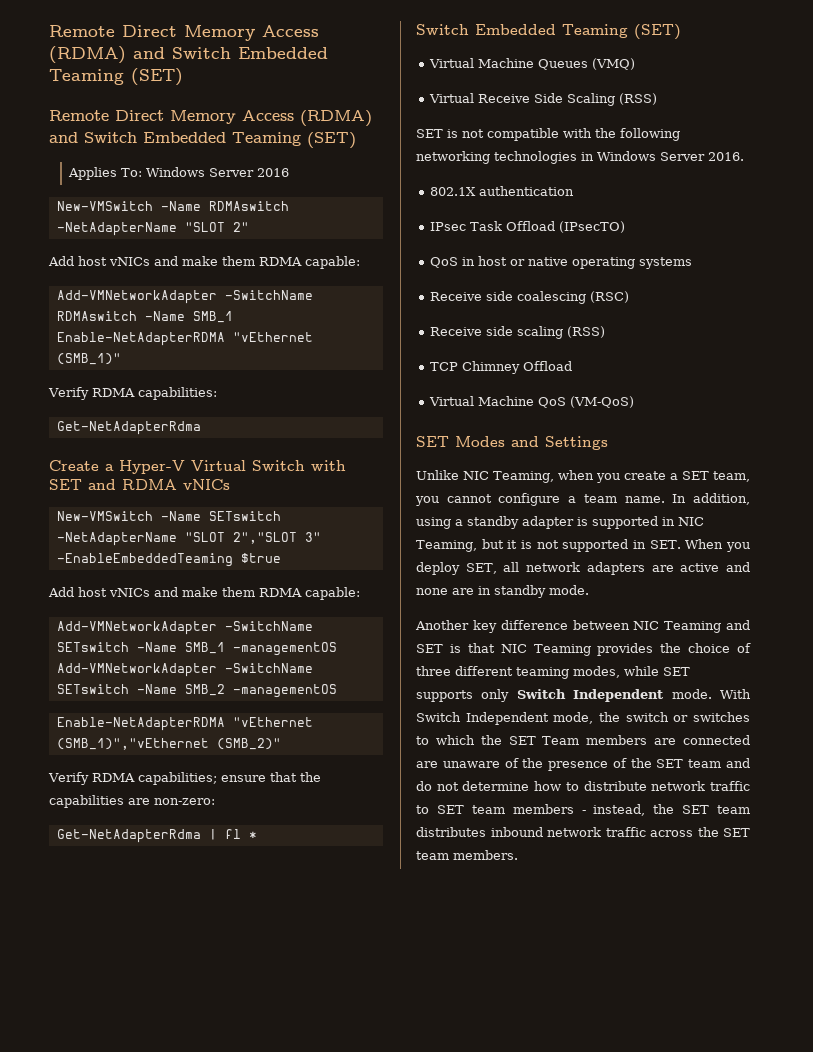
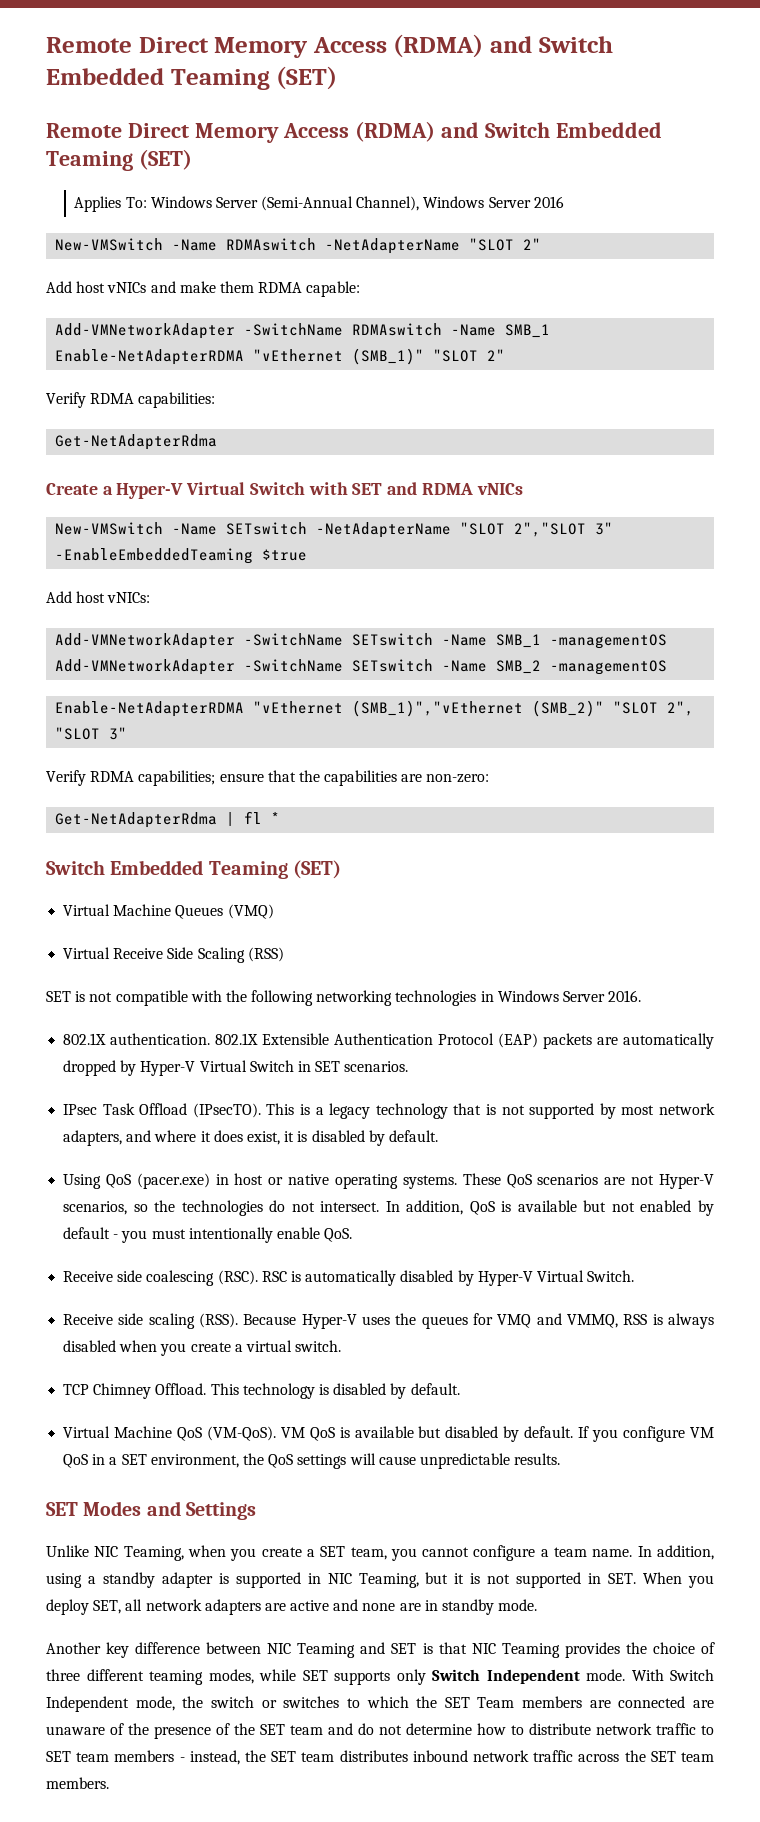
- Applies To: Windows Server 2016
+ Applies To: Windows Server (Semi-Annual Channel), Windows Server 2016
- Enable-NetAdapterRDMA "vEthernet (SMB_1)"
+ Enable-NetAdapterRDMA "vEthernet (SMB_1)" "SLOT 2"
  New-VMSwitch -Name SETswitch -NetAdapterName "SLOT 2","SLOT 3" -EnableEmbeddedTeaming $true
- Add host vNICs and make them RDMA capable:
+ Add host vNICs:
- Enable-NetAdapterRDMA "vEthernet (SMB_1)","vEthernet (SMB_2)"
+ Enable-NetAdapterRDMA "vEthernet (SMB_1)","vEthernet (SMB_2)" "SLOT 2", "SLOT 3"
- 802.1X authentication
- IPsec Task Offload (IPsecTO)
- QoS in host or native operating systems
- Receive side coalescing (RSC)
- Receive side scaling (RSS)
- TCP Chimney Offload
- Virtual Machine QoS (VM-QoS)
+ 802.1X authentication. 802.1X Extensible Authentication Protocol (EAP) packets are automatically dropped by Hyper-V Virtual Switch in SET scenarios.
+ IPsec Task Offload (IPsecTO). This is a legacy technology that is not supported by most network adapters, and where it does exist, it is disabled by default.
+ Using QoS (pacer.exe) in host or native operating systems. These QoS scenarios are not Hyper-V scenarios, so the technologies do not intersect. In addition, QoS is available but not enabled by default - you must intentionally enable QoS.
+ Receive side coalescing (RSC). RSC is automatically disabled by Hyper-V Virtual Switch.
+ Receive side scaling (RSS). Because Hyper-V uses the queues for VMQ and VMMQ, RSS is always disabled when you create a virtual switch.
+ TCP Chimney Offload. This technology is disabled by default.
+ Virtual Machine QoS (VM-QoS). VM QoS is available but disabled by default. If you configure VM QoS in a SET environment, the QoS settings will cause unpredictable results.

